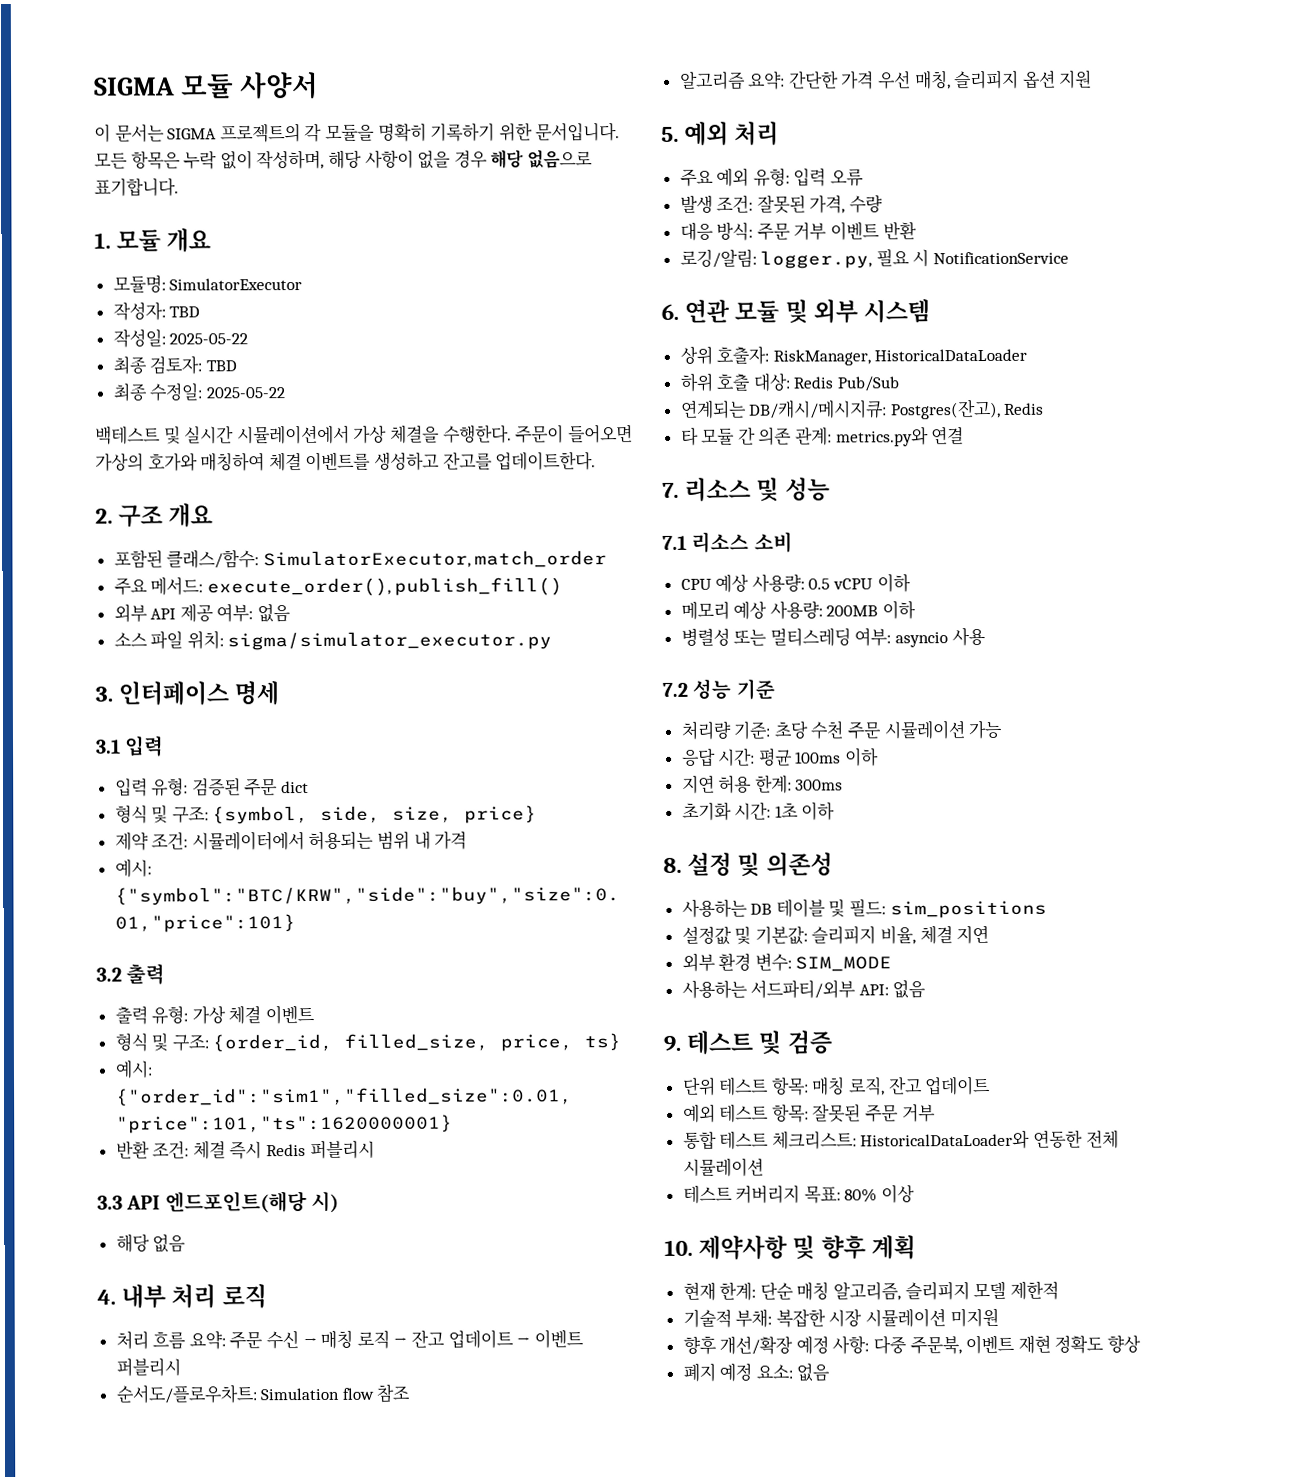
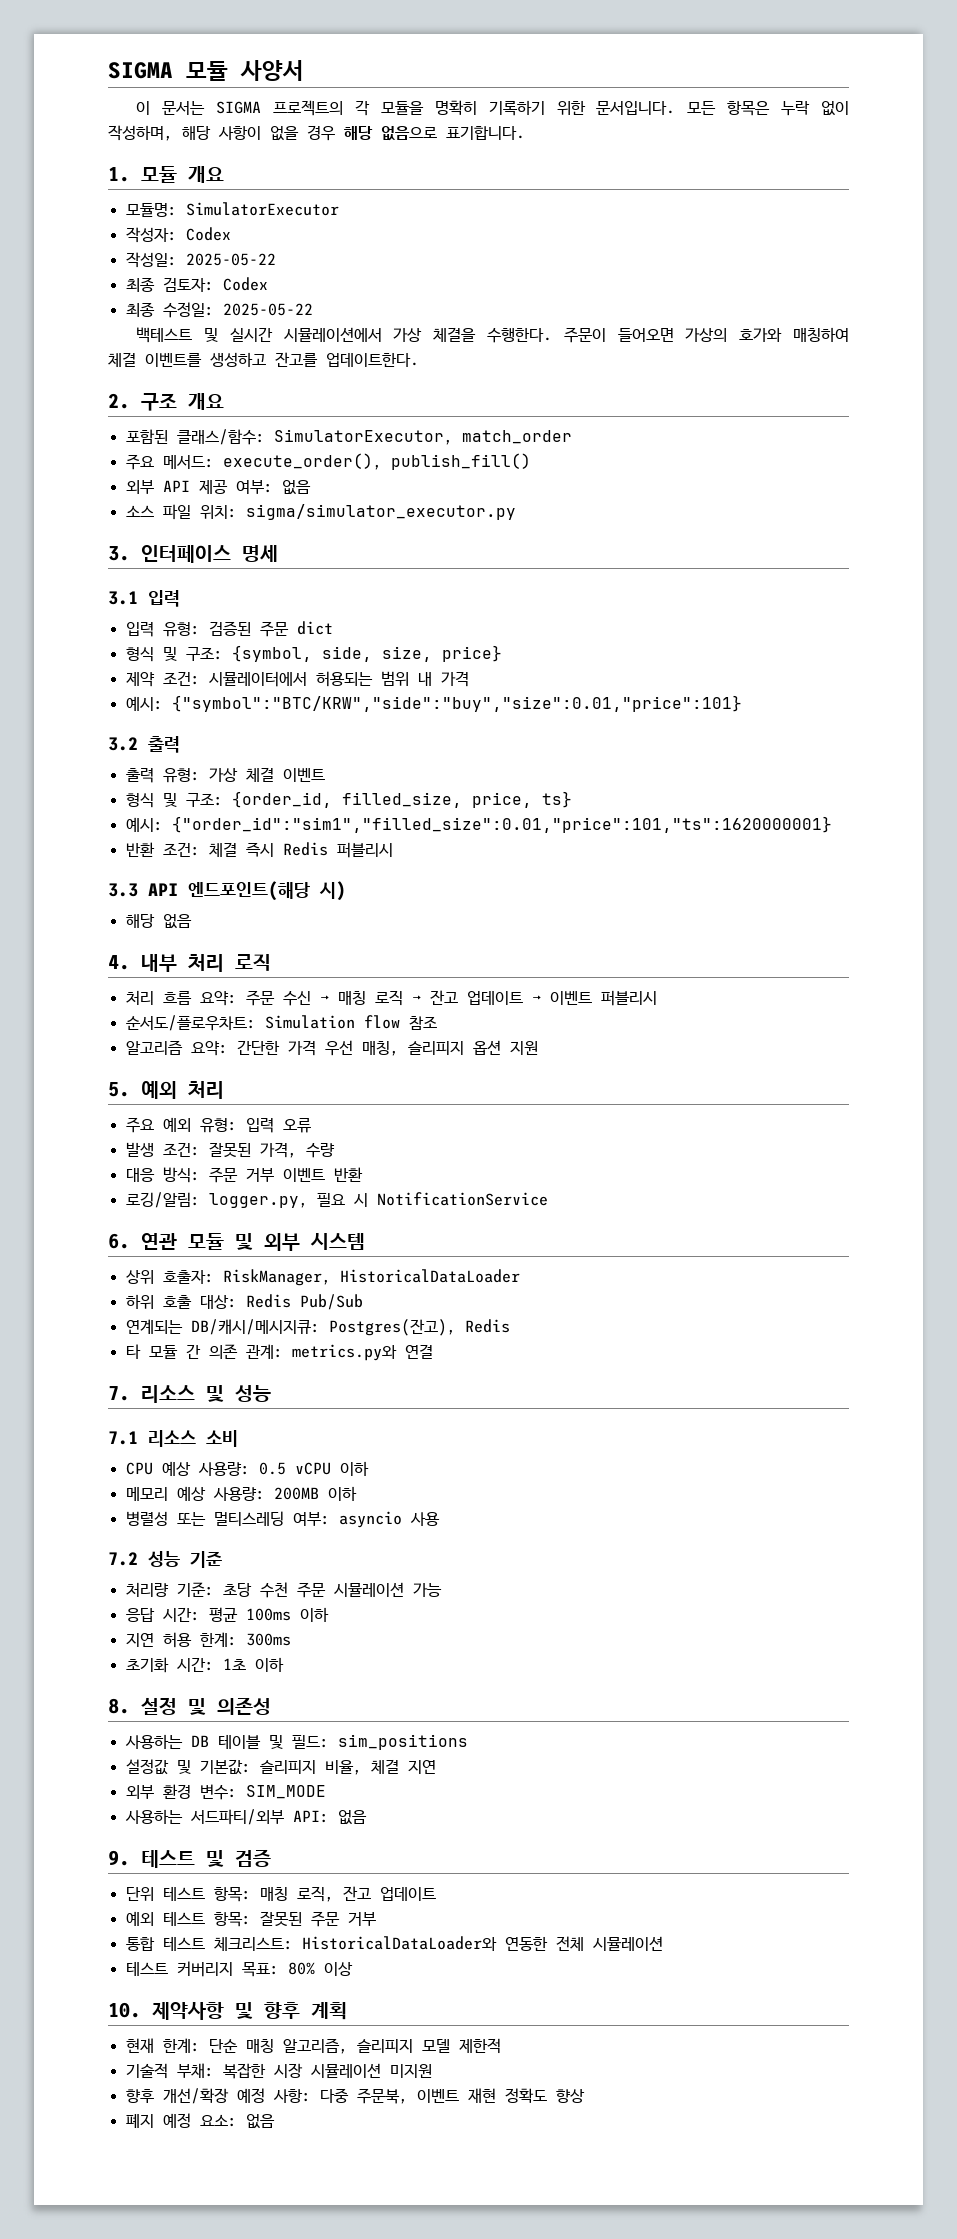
- 작성자: TBD
+ 작성자: Codex
- 최종 검토자: TBD
+ 최종 검토자: Codex

